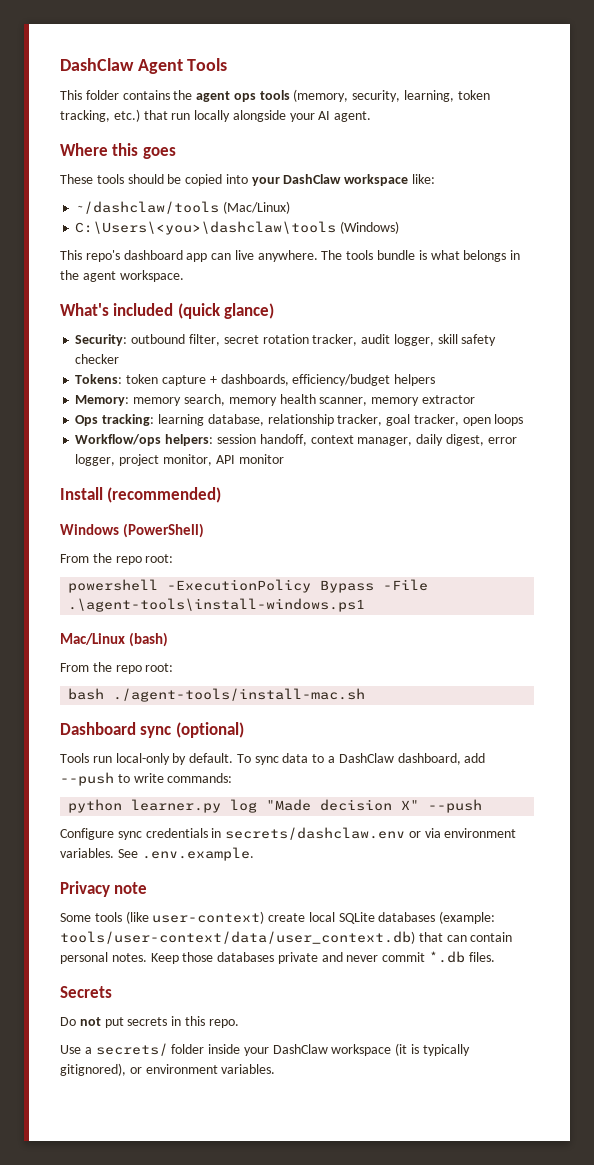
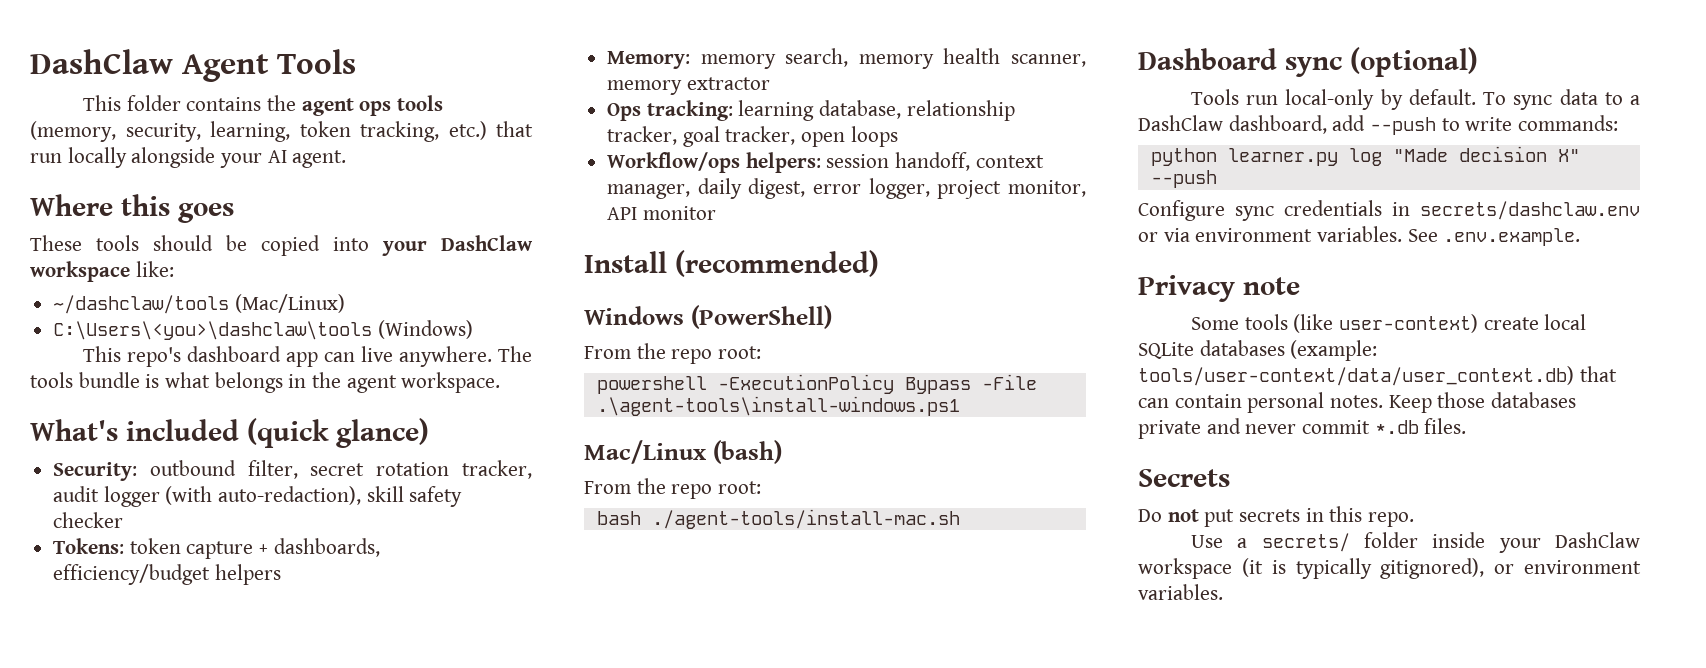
- Security: outbound filter, secret rotation tracker, audit logger, skill safety checker
+ Security: outbound filter, secret rotation tracker, audit logger (with auto-redaction), skill safety checker

